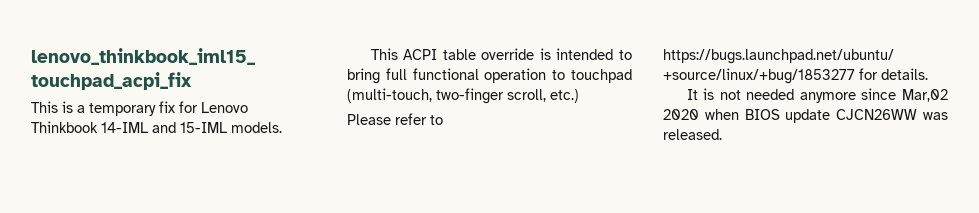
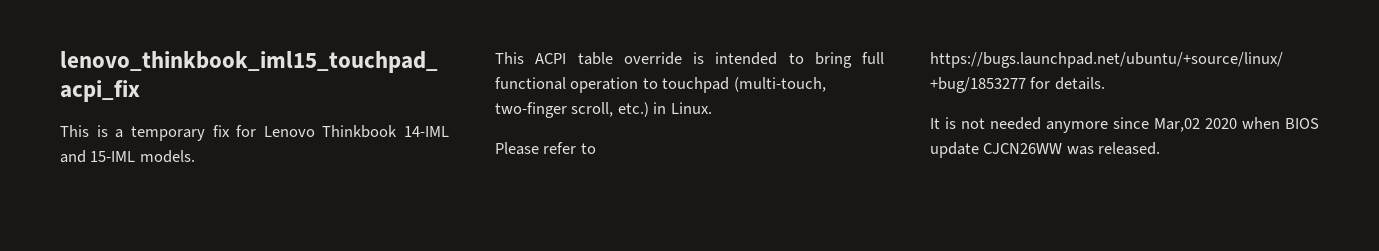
- This ACPI table override is intended to bring full functional operation to touchpad (multi-touch, two-finger scroll, etc.)
+ This ACPI table override is intended to bring full functional operation to touchpad (multi-touch, two-finger scroll, etc.) in Linux.

